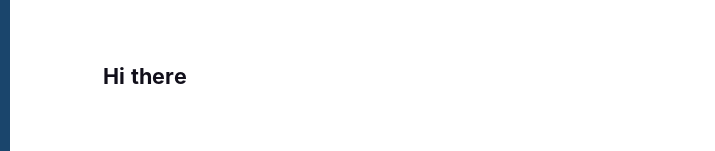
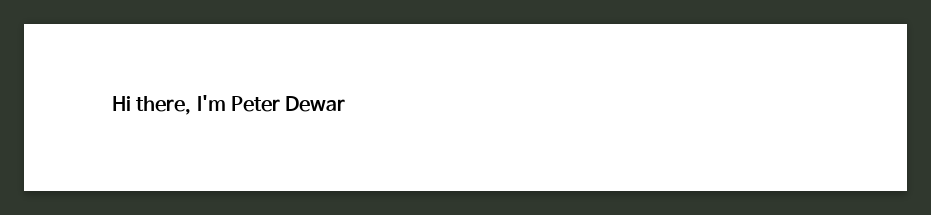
- Hi there
+ Hi there, I'm Peter Dewar

